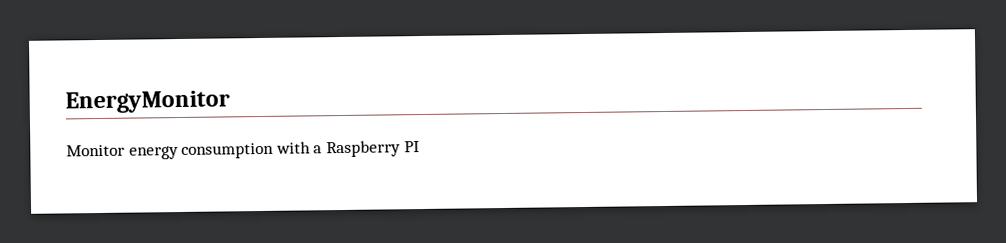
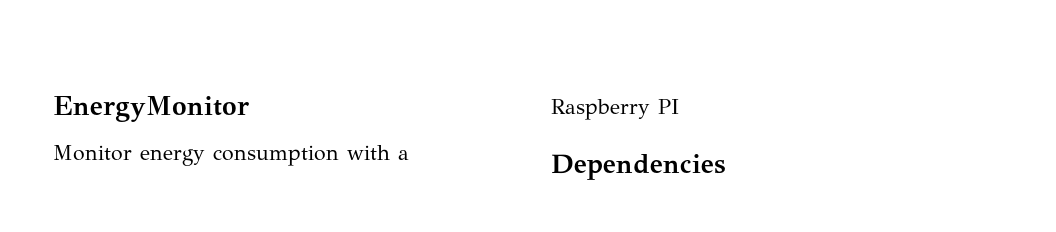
+ Dependencies

